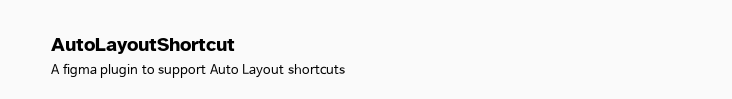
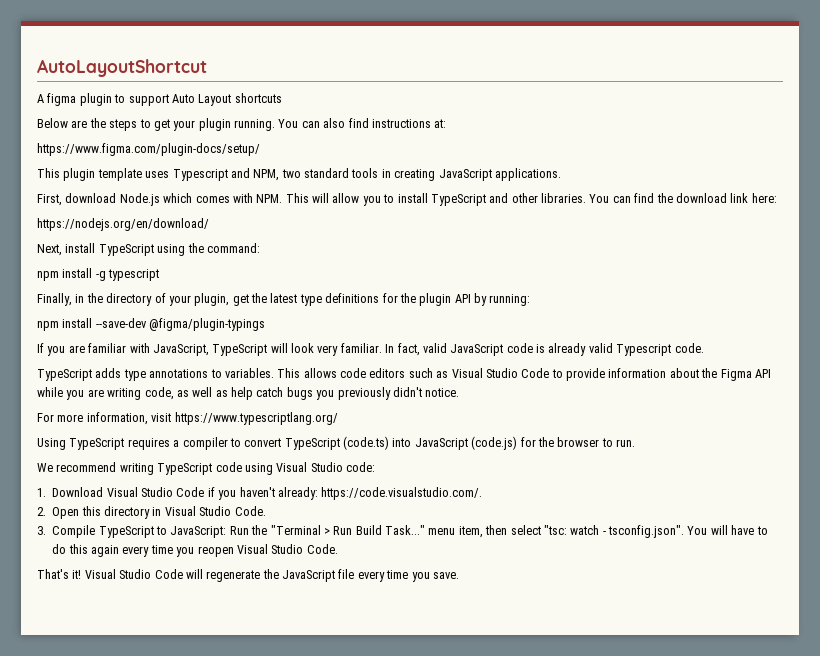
+ Below are the steps to get your plugin running. You can also find instructions at:
+ https://www.figma.com/plugin-docs/setup/
+ This plugin template uses Typescript and NPM, two standard tools in creating JavaScript applications.
+ First, download Node.js which comes with NPM. This will allow you to install TypeScript and other libraries. You can find the download link here:
+ https://nodejs.org/en/download/
+ Next, install TypeScript using the command:
+ npm install -g typescript
+ Finally, in the directory of your plugin, get the latest type definitions for the plugin API by running:
+ npm install --save-dev @figma/plugin-typings
+ If you are familiar with JavaScript, TypeScript will look very familiar. In fact, valid JavaScript code is already valid Typescript code.
+ TypeScript adds type annotations to variables. This allows code editors such as Visual Studio Code to provide information about the Figma API while you are writing code, as well as help catch bugs you previously didn't notice.
+ For more information, visit https://www.typescriptlang.org/
+ Using TypeScript requires a compiler to convert TypeScript (code.ts) into JavaScript (code.js) for the browser to run.
+ We recommend writing TypeScript code using Visual Studio code:
+ 1. Download Visual Studio Code if you haven't already: https://code.visualstudio.com/.
+ 2. Open this directory in Visual Studio Code.
+ 3. Compile TypeScript to JavaScript: Run the "Terminal > Run Build Task..." menu item, then select "tsc: watch - tsconfig.json". You will have to do this again every time you reopen Visual Studio Code.
+ That's it! Visual Studio Code will regenerate the JavaScript file every time you save.

